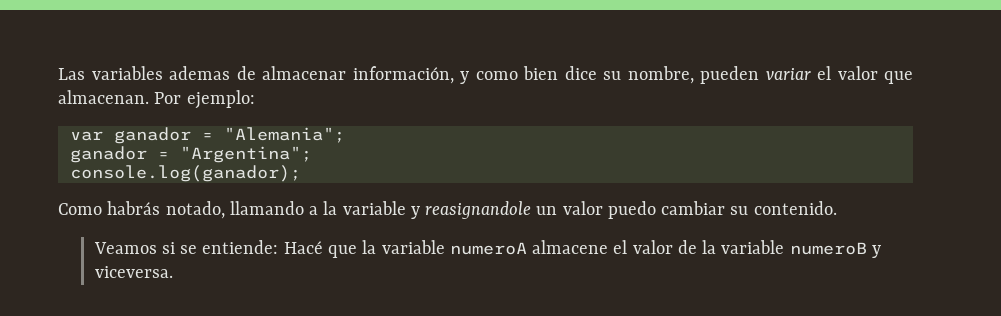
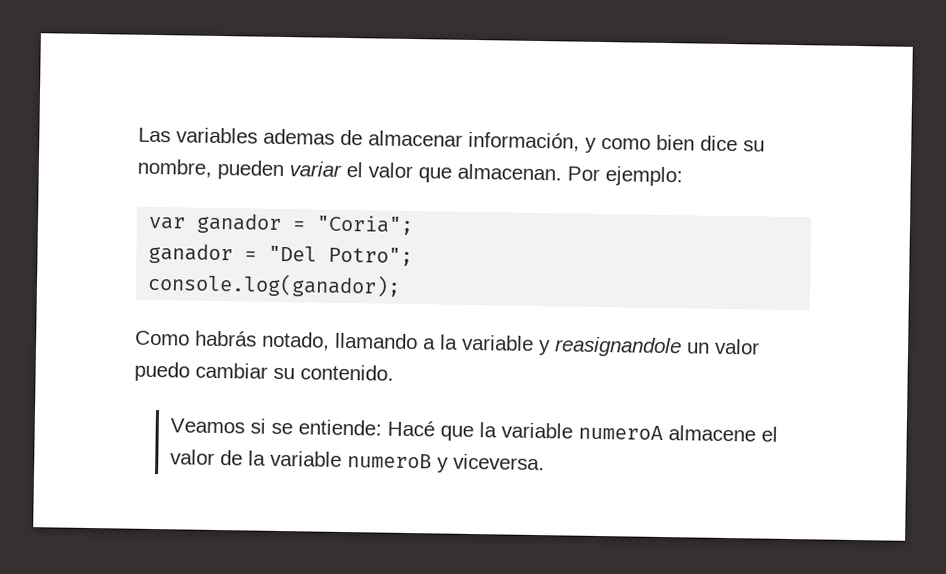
- var ganador = "Alemania";
- ganador = "Argentina";
+ var ganador = "Coria";
+ ganador = "Del Potro";

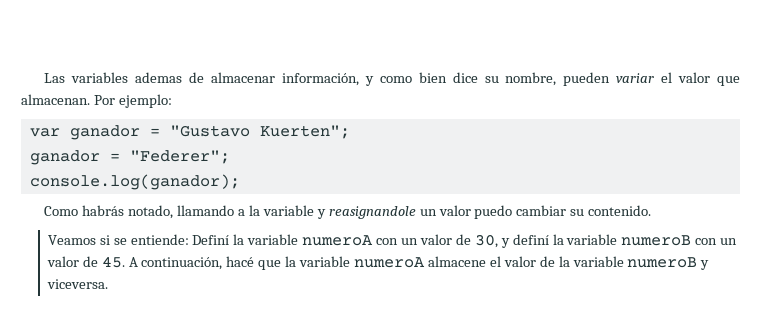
- var ganador = "Coria";
- ganador = "Del Potro";
+ var ganador = "Gustavo Kuerten";
+ ganador = "Federer";
- Veamos si se entiende: Hacé que la variable numeroA almacene el valor de la variable numeroB y viceversa.
+ Veamos si se entiende: Definí la variable numeroA con un valor de 30, y definí la variable numeroB con un valor de 45. A continuación, hacé que la variable numeroA almacene el valor de la variable numeroB y viceversa.

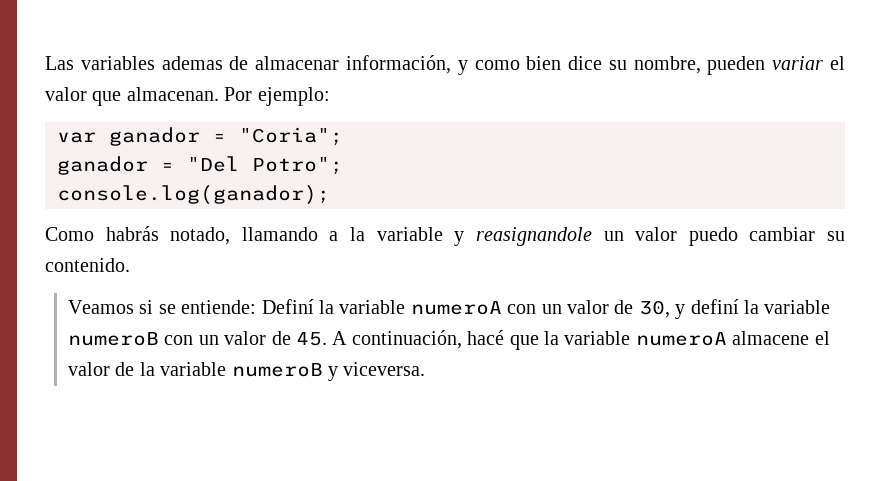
- var ganador = "Gustavo Kuerten";
- ganador = "Federer";
+ var ganador = "Coria";
+ ganador = "Del Potro";

